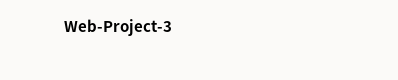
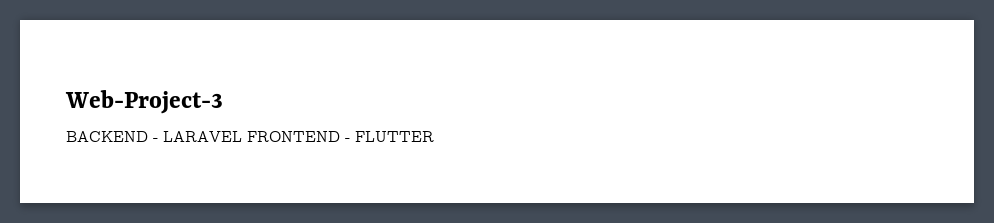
+ BACKEND - LARAVEL FRONTEND - FLUTTER

